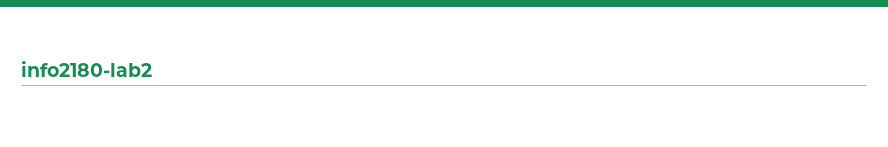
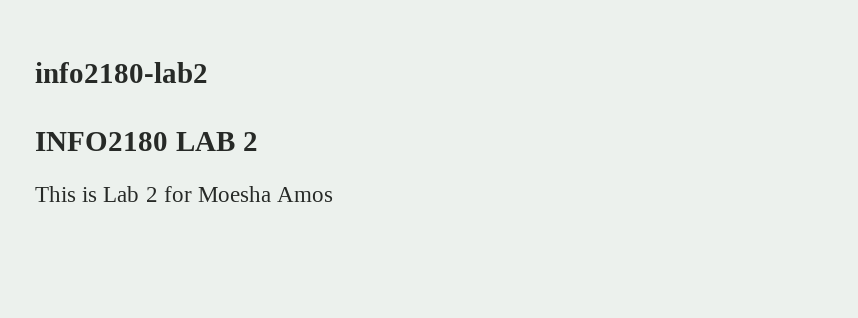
+ INFO2180 LAB 2
+ This is Lab 2 for Moesha Amos

